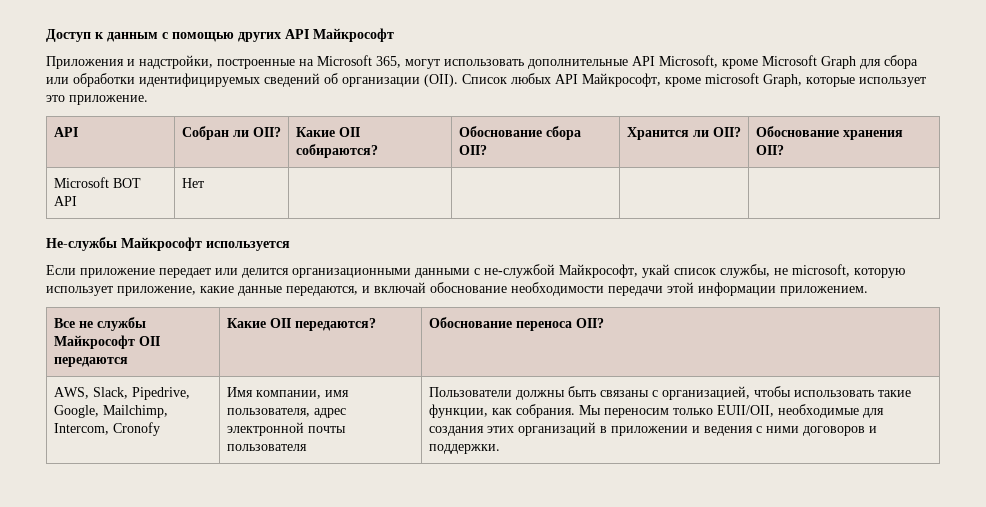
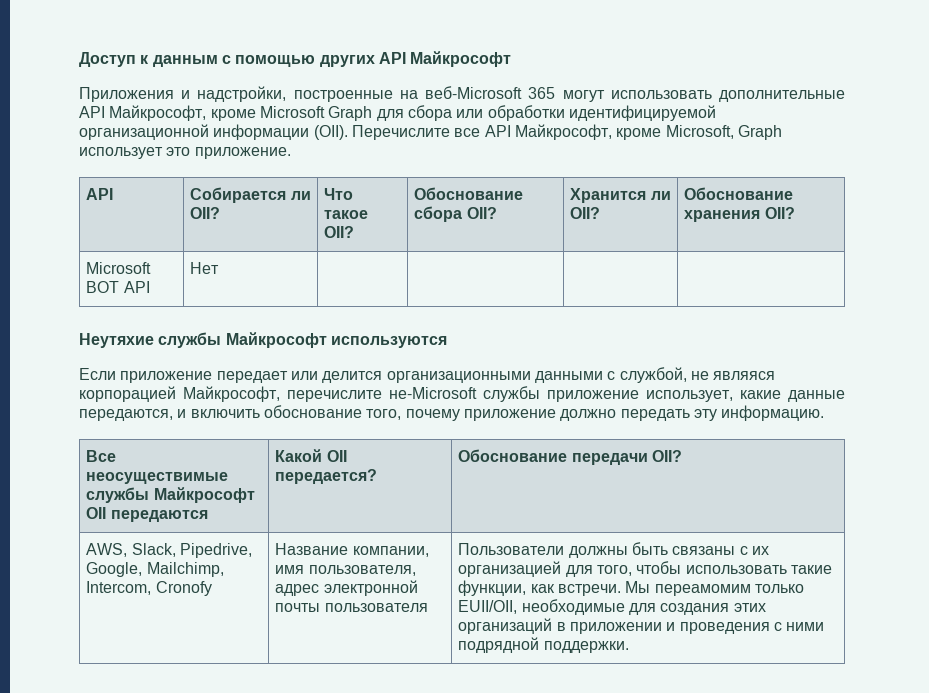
- Приложения и надстройки, построенные на Microsoft 365, могут использовать дополнительные API Microsoft, кроме Microsoft Graph для сбора или обработки идентифицируемых сведений об организации (OII). Список любых API Майкрософт, кроме microsoft Graph, которые использует это приложение.
+ Приложения и надстройки, построенные на веб-Microsoft 365 могут использовать дополнительные API Майкрософт, кроме Microsoft Graph для сбора или обработки идентифицируемой организационной информации (OII). Перечислите все API Майкрософт, кроме Microsoft, Graph использует это приложение.
- API | Собран ли OII? | Какие OII собираются? | Обоснование сбора OII? | Хранится ли OII? | Обоснование хранения OII?
+ API | Собирается ли OII? | Что такое OII? | Обоснование сбора OII? | Хранится ли OII? | Обоснование хранения OII?
- Не-службы Майкрософт используется
+ Неутяхие службы Майкрософт используются
- Если приложение передает или делится организационными данными с не-службой Майкрософт, укай список службы, не microsoft, которую использует приложение, какие данные передаются, и включай обоснование необходимости передачи этой информации приложением.
+ Если приложение передает или делится организационными данными с службой, не являяся корпорацией Майкрософт, перечислите не-Microsoft службы приложение использует, какие данные передаются, и включить обоснование того, почему приложение должно передать эту информацию.
- Все не службы Майкрософт OII передаются | Какие OII передаются? | Обоснование переноса OII?
+ Все неосуществимые службы Майкрософт OII передаются | Какой OII передается? | Обоснование передачи OII?
- Имя компании, имя пользователя, адрес электронной почты пользователя
+ Название компании, имя пользователя, адрес электронной почты пользователя
- Пользователи должны быть связаны с организацией, чтобы использовать такие функции, как собрания. Мы переносим только EUII/OII, необходимые для создания этих организаций в приложении и ведения с ними договоров и поддержки.
+ Пользователи должны быть связаны с их организацией для того, чтобы использовать такие функции, как встречи. Мы переамомим только EUII/OII, необходимые для создания этих организаций в приложении и проведения с ними подрядной поддержки.

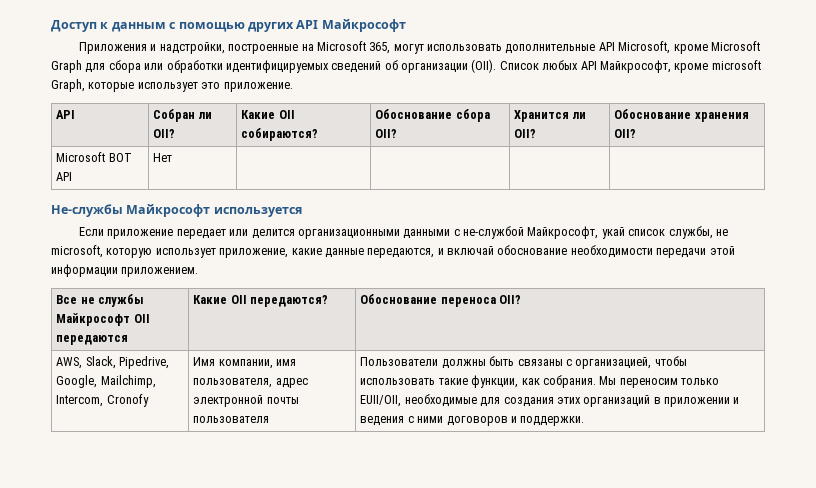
- Приложения и надстройки, построенные на веб-Microsoft 365 могут использовать дополнительные API Майкрософт, кроме Microsoft Graph для сбора или обработки идентифицируемой организационной информации (OII). Перечислите все API Майкрософт, кроме Microsoft, Graph использует это приложение.
+ Приложения и надстройки, построенные на Microsoft 365, могут использовать дополнительные API Microsoft, кроме Microsoft Graph для сбора или обработки идентифицируемых сведений об организации (OII). Список любых API Майкрософт, кроме microsoft Graph, которые использует это приложение.
- API | Собирается ли OII? | Что такое OII? | Обоснование сбора OII? | Хранится ли OII? | Обоснование хранения OII?
+ API | Собран ли OII? | Какие OII собираются? | Обоснование сбора OII? | Хранится ли OII? | Обоснование хранения OII?
- Неутяхие службы Майкрософт используются
+ Не-службы Майкрософт используется
- Если приложение передает или делится организационными данными с службой, не являяся корпорацией Майкрософт, перечислите не-Microsoft службы приложение использует, какие данные передаются, и включить обоснование того, почему приложение должно передать эту информацию.
+ Если приложение передает или делится организационными данными с не-службой Майкрософт, укай список службы, не microsoft, которую использует приложение, какие данные передаются, и включай обоснование необходимости передачи этой информации приложением.
- Все неосуществимые службы Майкрософт OII передаются | Какой OII передается? | Обоснование передачи OII?
+ Все не службы Майкрософт OII передаются | Какие OII передаются? | Обоснование переноса OII?
- Название компании, имя пользователя, адрес электронной почты пользователя
+ Имя компании, имя пользователя, адрес электронной почты пользователя
- Пользователи должны быть связаны с их организацией для того, чтобы использовать такие функции, как встречи. Мы переамомим только EUII/OII, необходимые для создания этих организаций в приложении и проведения с ними подрядной поддержки.
+ Пользователи должны быть связаны с организацией, чтобы использовать такие функции, как собрания. Мы переносим только EUII/OII, необходимые для создания этих организаций в приложении и ведения с ними договоров и поддержки.

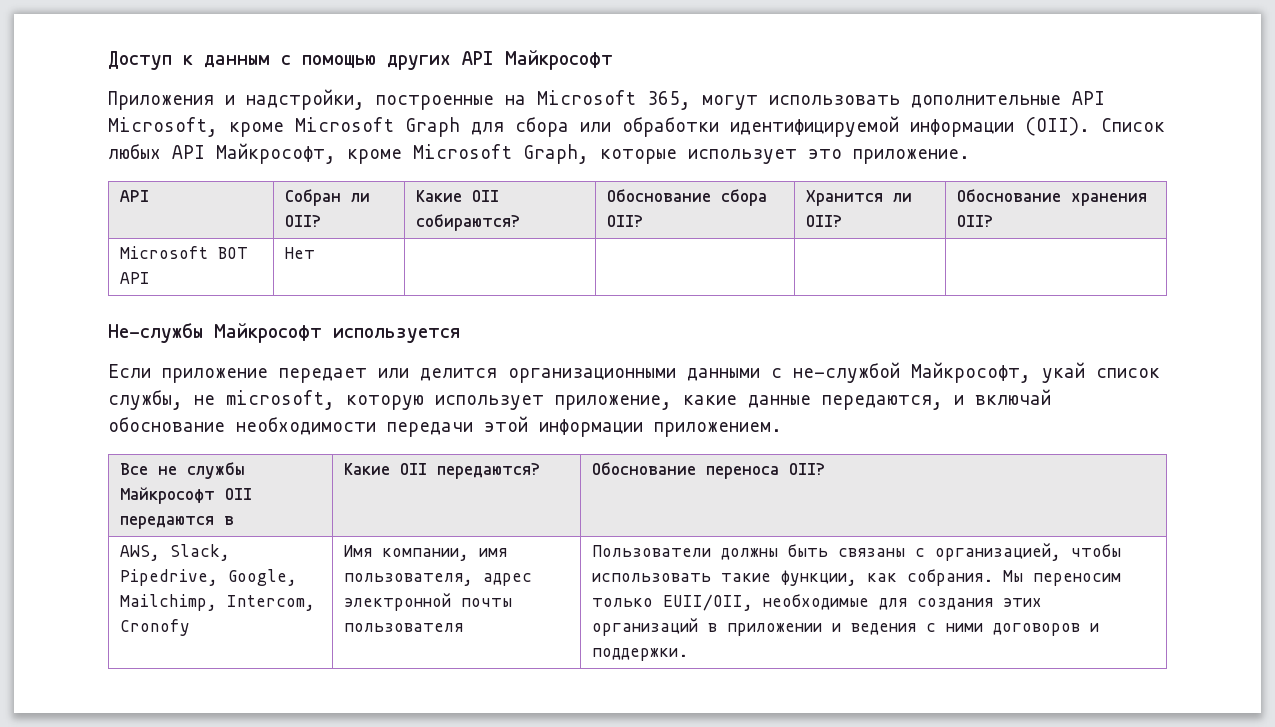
- Приложения и надстройки, построенные на Microsoft 365, могут использовать дополнительные API Microsoft, кроме Microsoft Graph для сбора или обработки идентифицируемых сведений об организации (OII).
+ Приложения и надстройки, построенные на Microsoft 365, могут использовать дополнительные API Microsoft, кроме Microsoft Graph для сбора или обработки идентифицируемой информации (OII).
- Список любых API Майкрософт, кроме microsoft Graph, которые использует это приложение.
+ Список любых API Майкрософт, кроме Microsoft Graph, которые использует это приложение.
- Все не службы Майкрософт OII передаются | Какие OII передаются? | Обоснование переноса OII?
+ Все не службы Майкрософт OII передаются в | Какие OII передаются? | Обоснование переноса OII?

